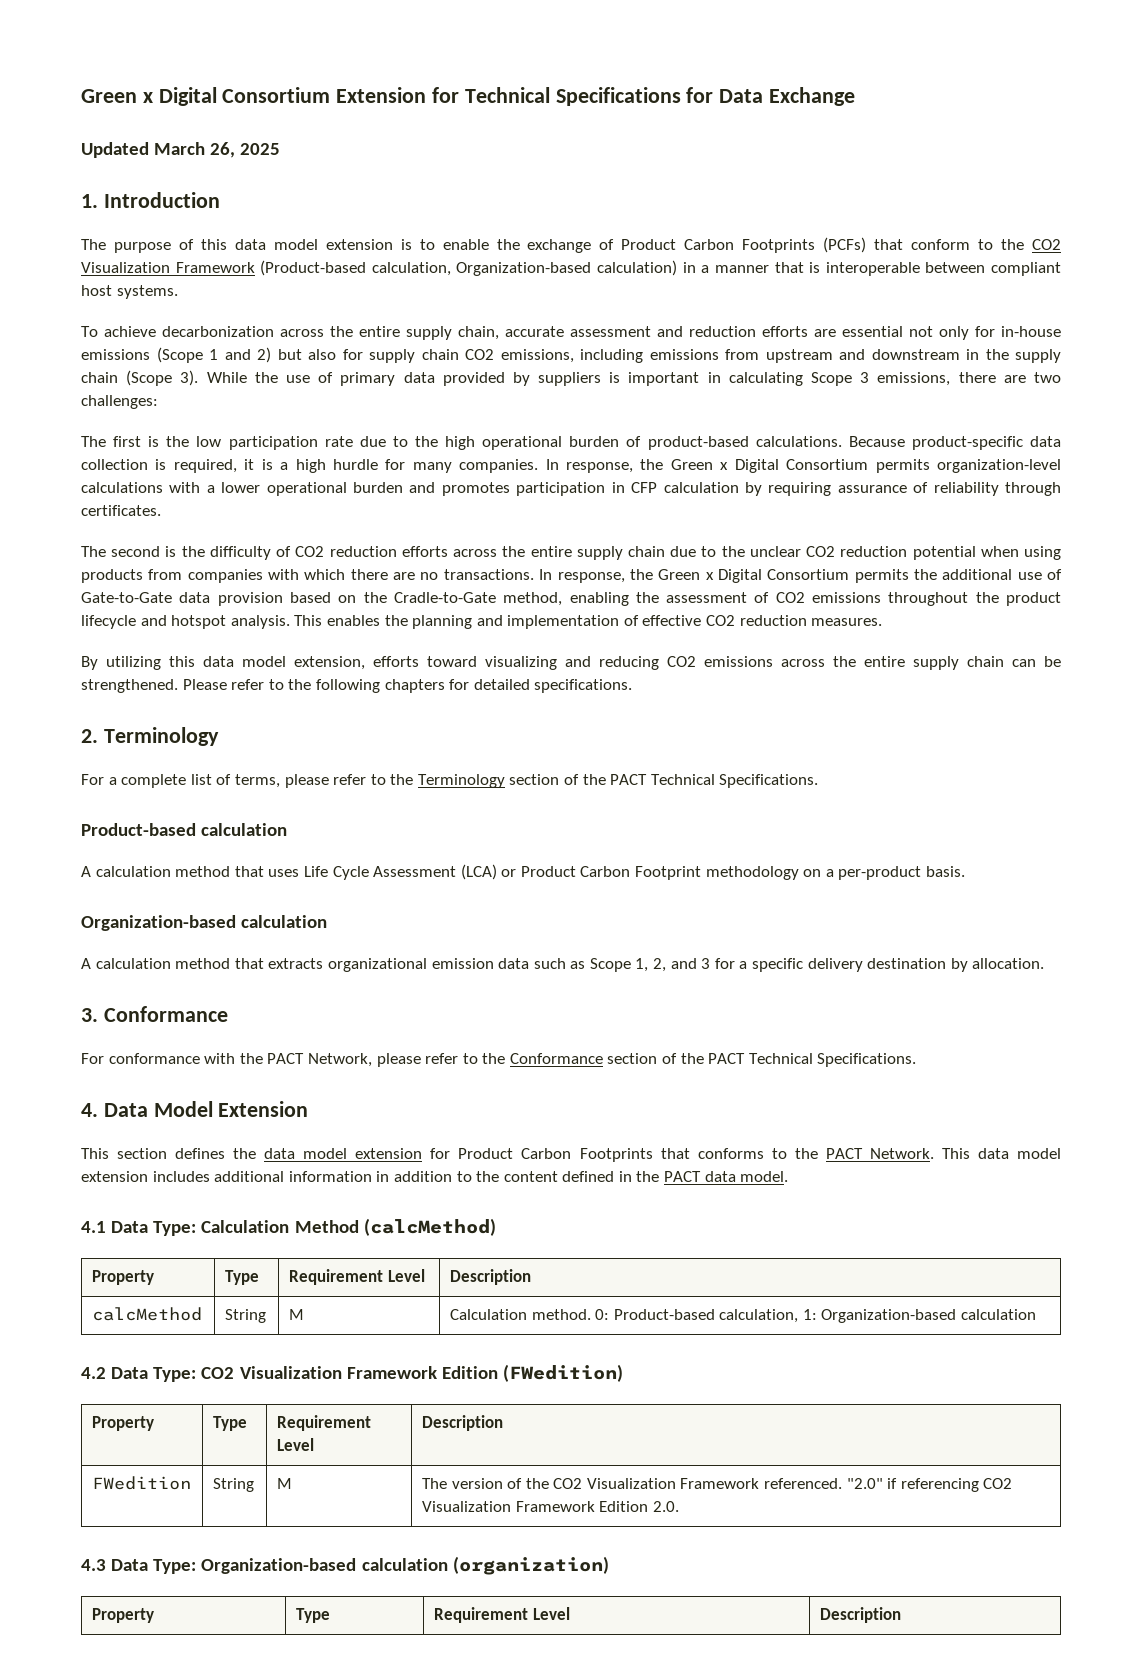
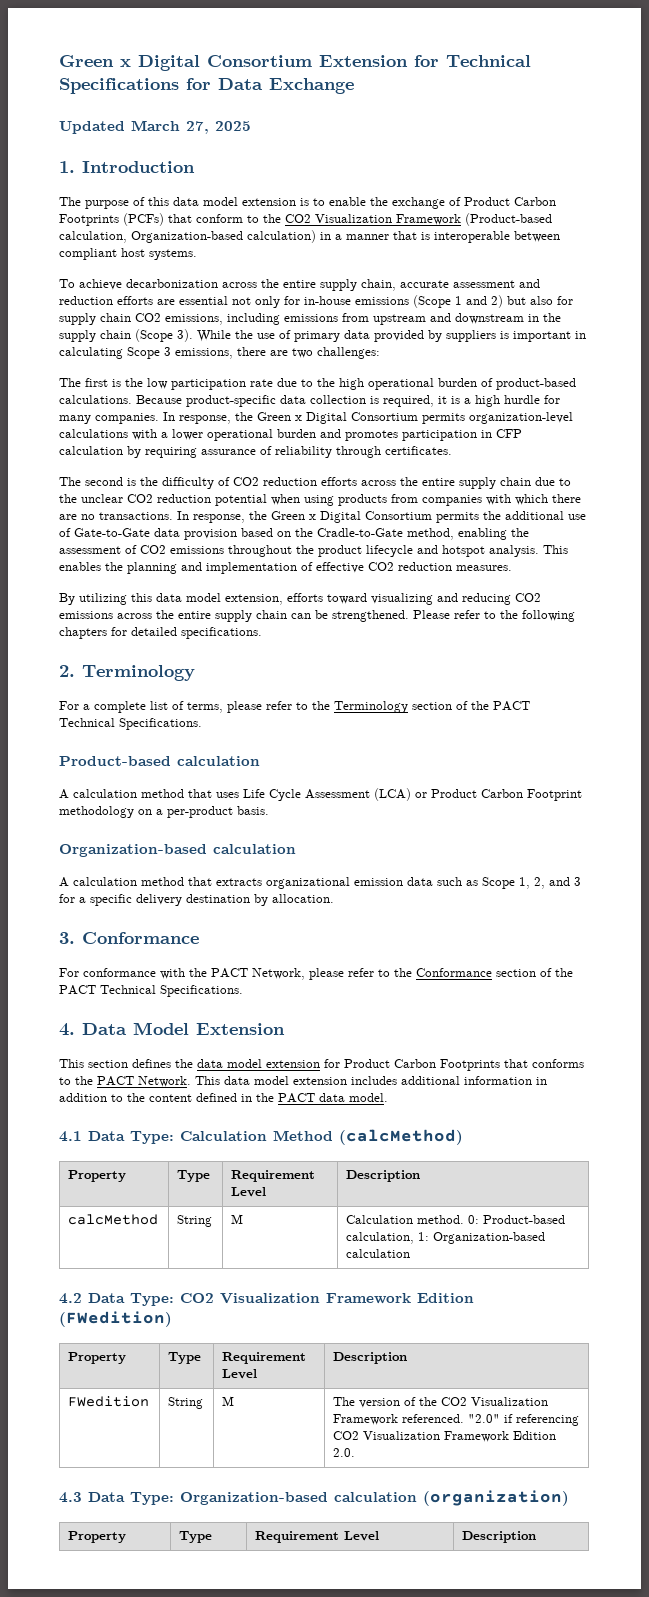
- Updated March 26, 2025
+ Updated March 27, 2025

